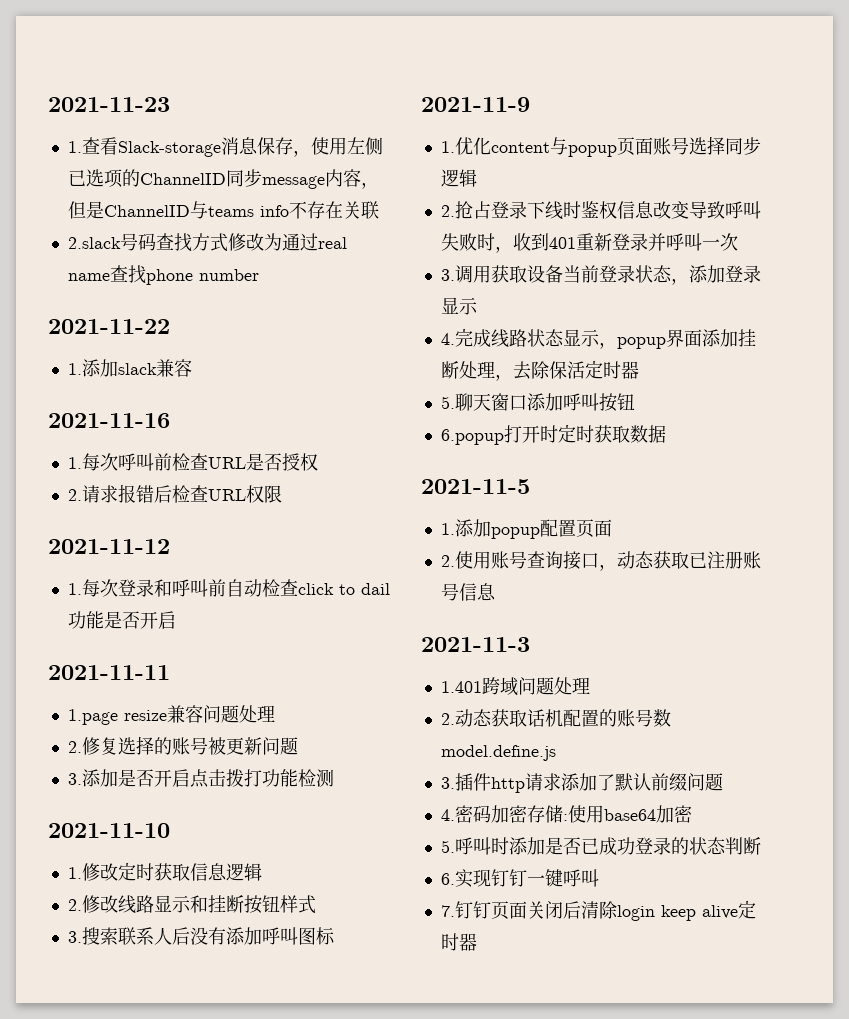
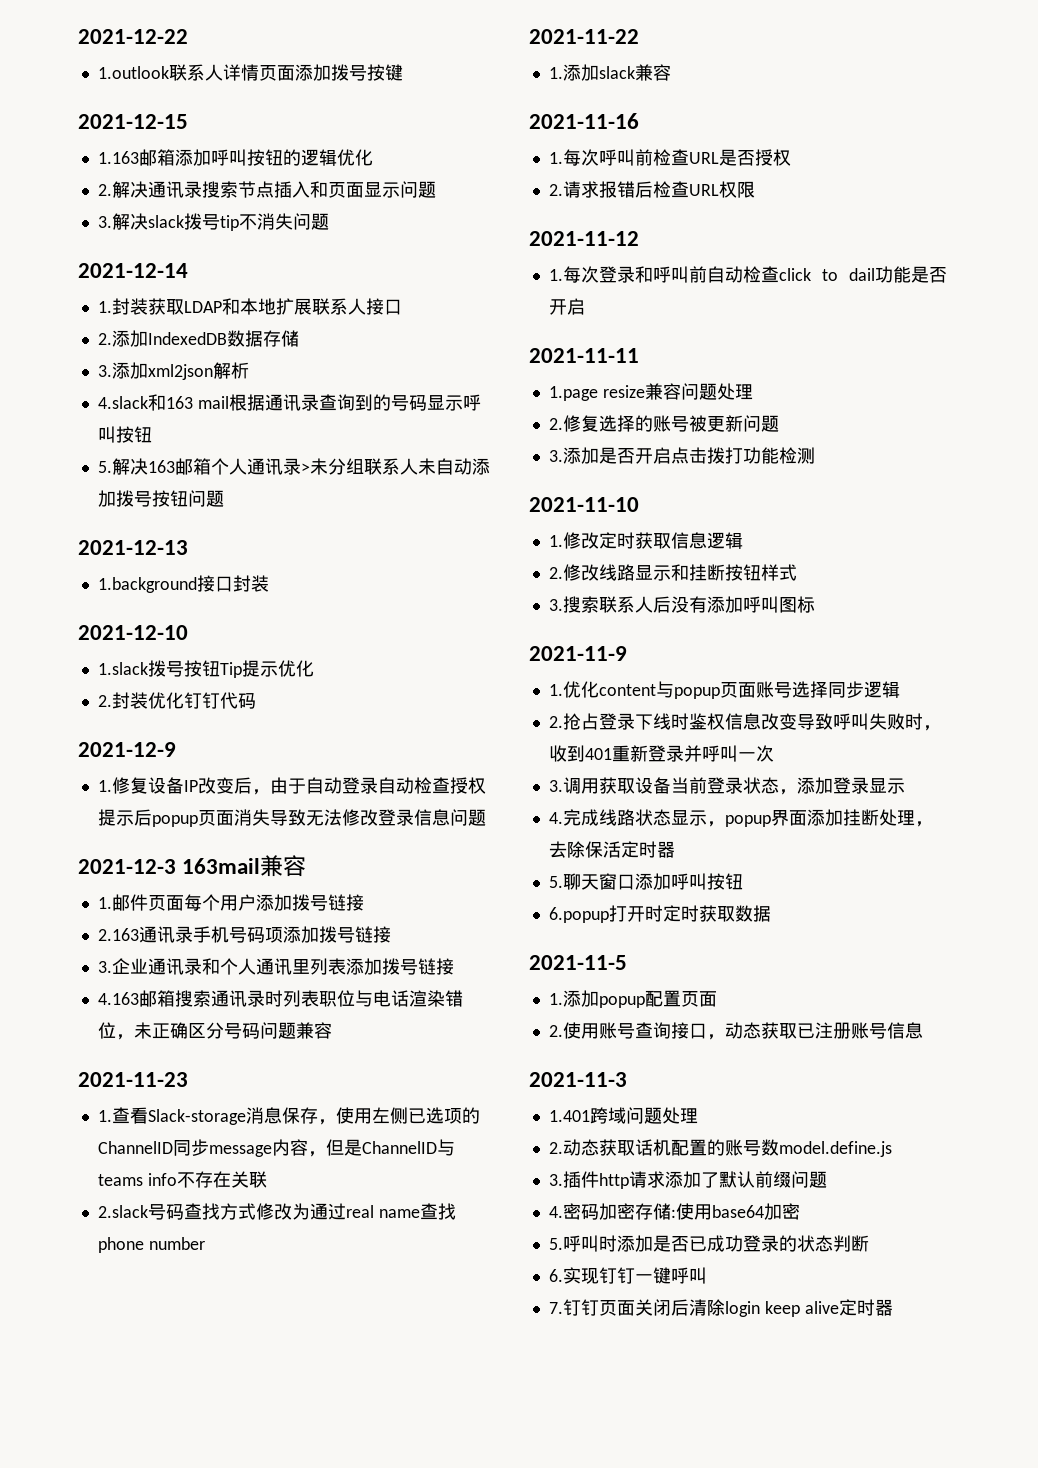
+ 2021-12-22
+ 1.outlook联系人详情页面添加拨号按键
+ 2021-12-15
+ 1.163邮箱添加呼叫按钮的逻辑优化
+ 2.解决通讯录搜索节点插入和页面显示问题
+ 3.解决slack拨号tip不消失问题
+ 2021-12-14
+ 1.封装获取LDAP和本地扩展联系人接口
+ 2.添加IndexedDB数据存储
+ 3.添加xml2json解析
+ 4.slack和163 mail根据通讯录查询到的号码显示呼叫按钮
+ 5.解决163邮箱个人通讯录>未分组联系人未自动添加拨号按钮问题
+ 2021-12-13
+ 1.background接口封装
+ 2021-12-10
+ 1.slack拨号按钮Tip提示优化
+ 2.封装优化钉钉代码
+ 2021-12-9
+ 1.修复设备IP改变后，由于自动登录自动检查授权提示后popup页面消失导致无法修改登录信息问题
+ 2021-12-3 163mail兼容
+ 1.邮件页面每个用户添加拨号链接
+ 2.163通讯录手机号码项添加拨号链接
+ 3.企业通讯录和个人通讯里列表添加拨号链接
+ 4.163邮箱搜索通讯录时列表职位与电话渲染错位，未正确区分号码问题兼容

